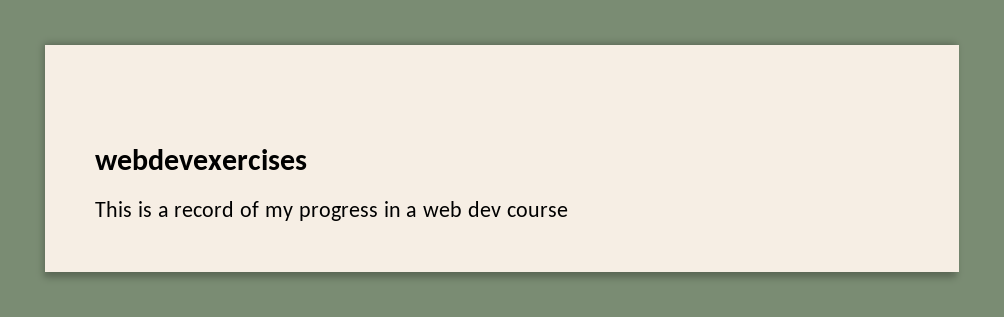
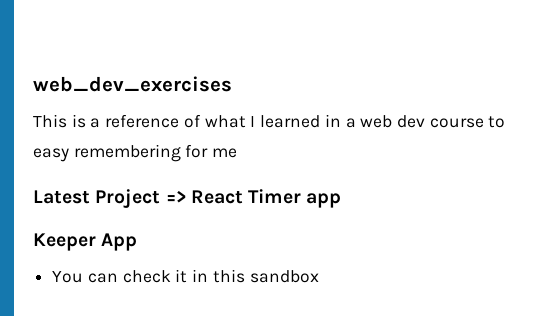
- webdevexercises
+ web_dev_exercises
- This is a record of my progress in a web dev course
+ This is a reference of what I learned in a web dev course to easy remembering for me
+ Latest Project => React Timer app
+ Keeper App
+ You can check it in this sandbox

